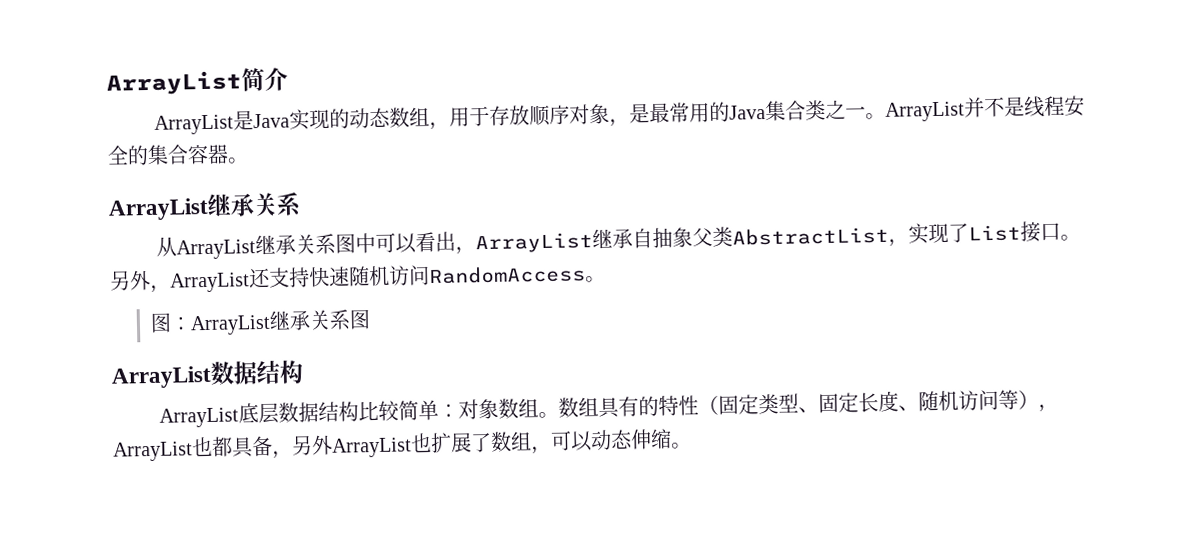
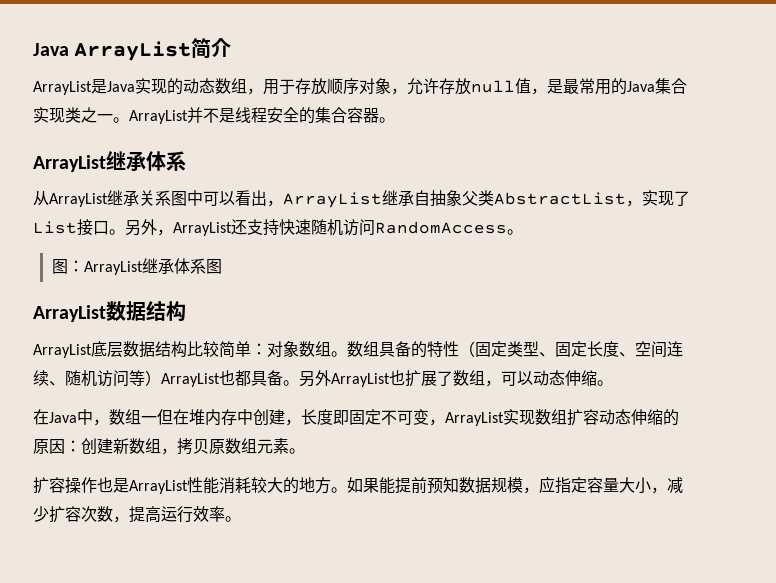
- ArrayList简介
+ Java ArrayList简介
- ArrayList是Java实现的动态数组，用于存放顺序对象，是最常用的Java集合类之一。
+ ArrayList是Java实现的动态数组，用于存放顺序对象，允许存放null值，是最常用的Java集合实现类之一。
  ArrayList并不是线程安全的集合容器。
- ArrayList继承关系
+ ArrayList继承体系
- 图：ArrayList继承关系图
+ 图：ArrayList继承体系图
- 数组具有的特性（固定类型、固定长度、随机访问等），ArrayList也都具备，另外ArrayList也扩展了数组，可以动态伸缩。
+ 数组具备的特性（固定类型、固定长度、空间连续、随机访问等）ArrayList也都具备。另外ArrayList也扩展了数组，可以动态伸缩。
+ 在Java中，数组一但在堆内存中创建，长度即固定不可变，ArrayList实现数组扩容动态伸缩的原因：创建新数组，拷贝原数组元素。
+ 扩容操作也是ArrayList性能消耗较大的地方。如果能提前预知数据规模，应指定容量大小，减少扩容次数，提高运行效率。

